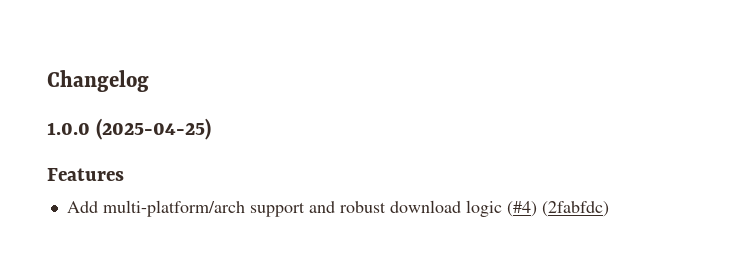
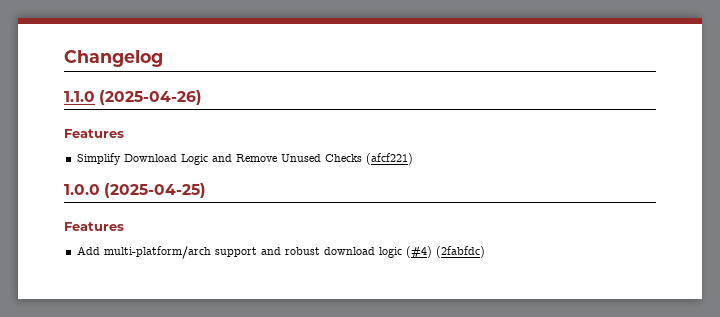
+ 1.1.0 (2025-04-26)
+ Features
+ Simplify Download Logic and Remove Unused Checks (afcf221)

